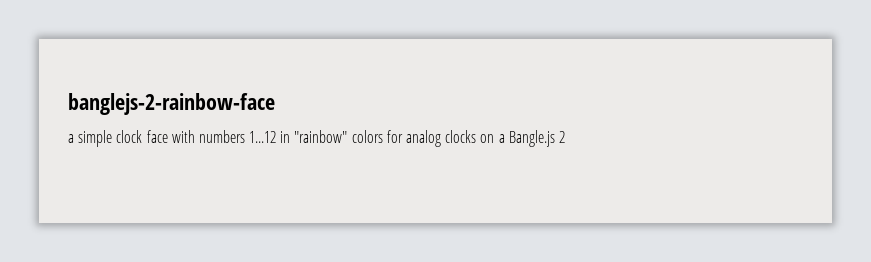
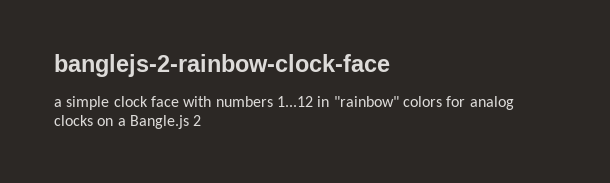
- banglejs-2-rainbow-face
+ banglejs-2-rainbow-clock-face

